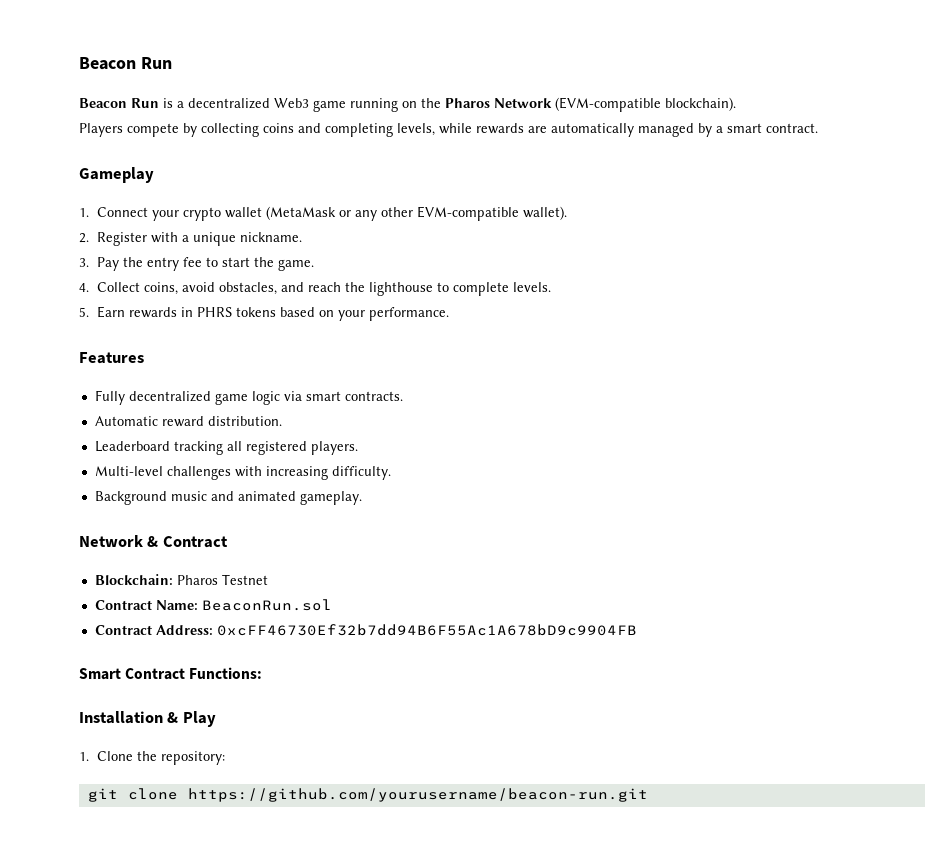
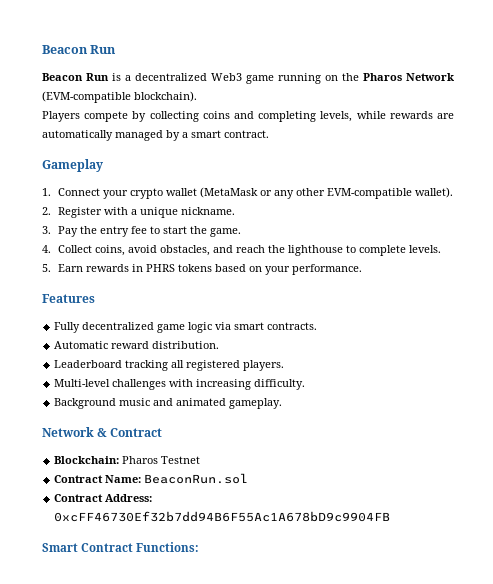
- Installation & Play
- 1. Clone the repository:
- git clone https://github.com/yourusername/beacon-run.git

